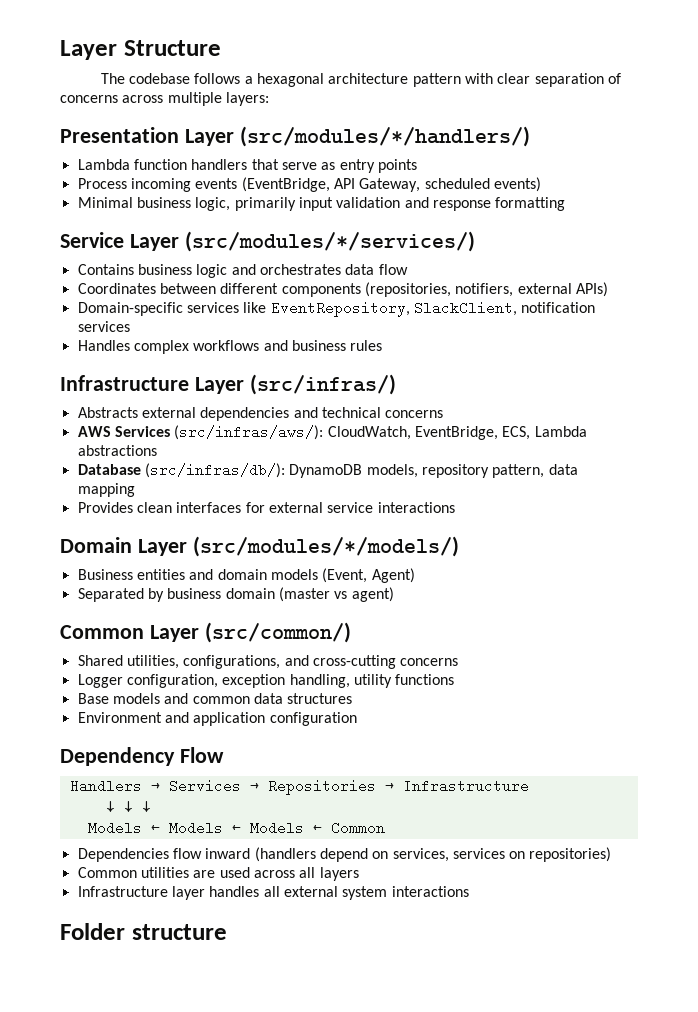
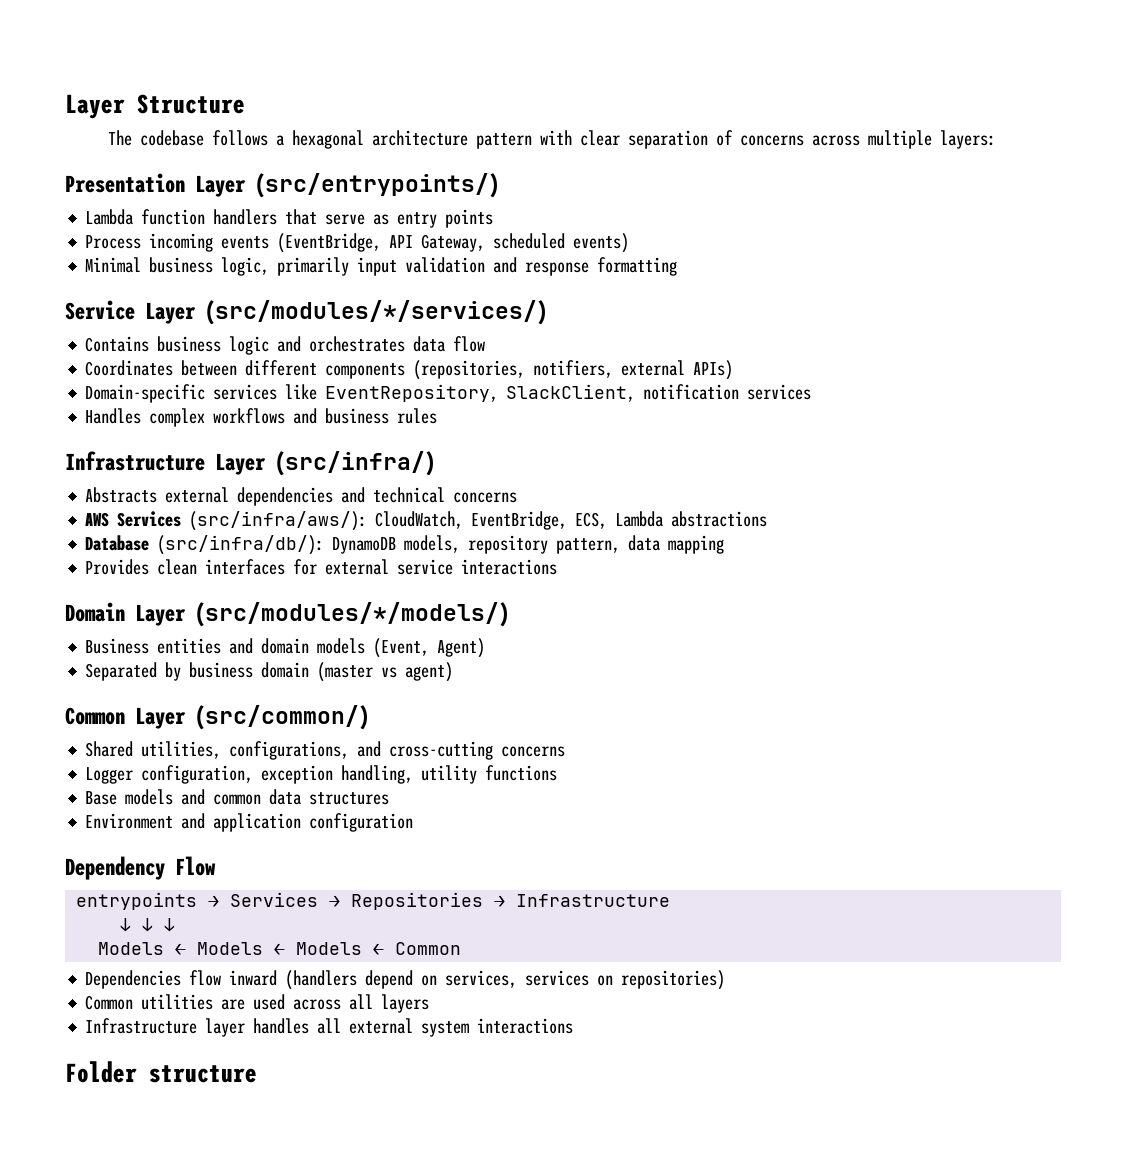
- Presentation Layer (src/modules/*/handlers/)
+ Presentation Layer (src/entrypoints/)
- Infrastructure Layer (src/infras/)
+ Infrastructure Layer (src/infra/)
- AWS Services (src/infras/aws/): CloudWatch, EventBridge, ECS, Lambda abstractions
+ AWS Services (src/infra/aws/): CloudWatch, EventBridge, ECS, Lambda abstractions
- Database (src/infras/db/): DynamoDB models, repository pattern, data mapping
+ Database (src/infra/db/): DynamoDB models, repository pattern, data mapping
- Handlers → Services → Repositories → Infrastructure
+ entrypoints → Services → Repositories → Infrastructure

